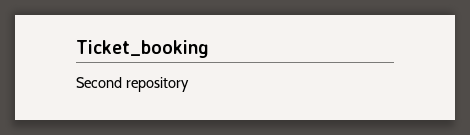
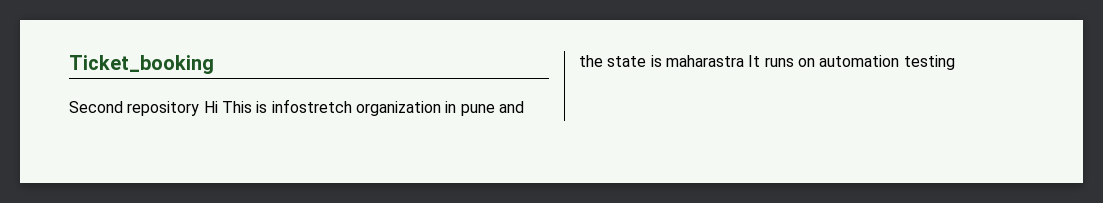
- Second repository
+ Second repository Hi This is infostretch organization in pune and the state is maharastra It runs on automation testing

